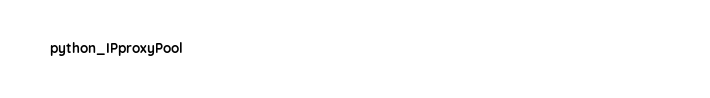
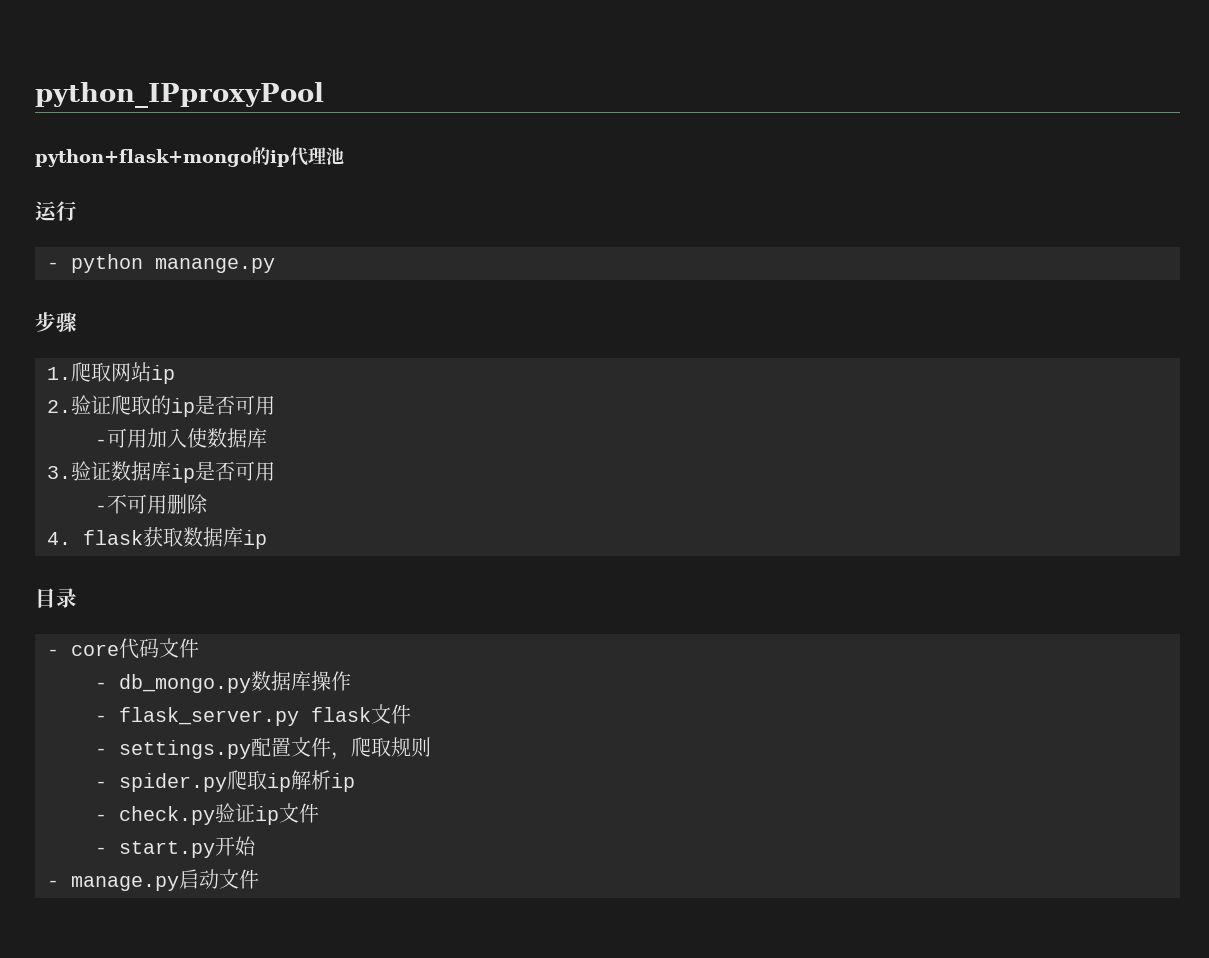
+ python+flask+mongo的ip代理池
+ 运行
+ - python manange.py
+ 步骤
+ 1.爬取网站ip
+ 2.验证爬取的ip是否可用
+ -可用加入使数据库
+ 3.验证数据库ip是否可用
+ -不可用删除
+ 4. flask获取数据库ip
+ 目录
+ - core代码文件
+ - db_mongo.py数据库操作
+ - flask_server.py flask文件
+ - settings.py配置文件，爬取规则
+ - spider.py爬取ip解析ip
+ - check.py验证ip文件
+ - start.py开始
+ - manage.py启动文件

